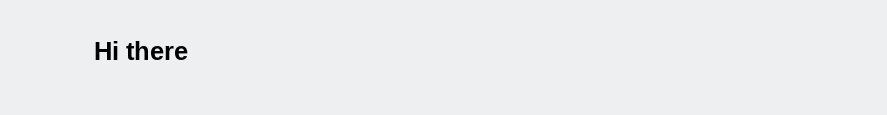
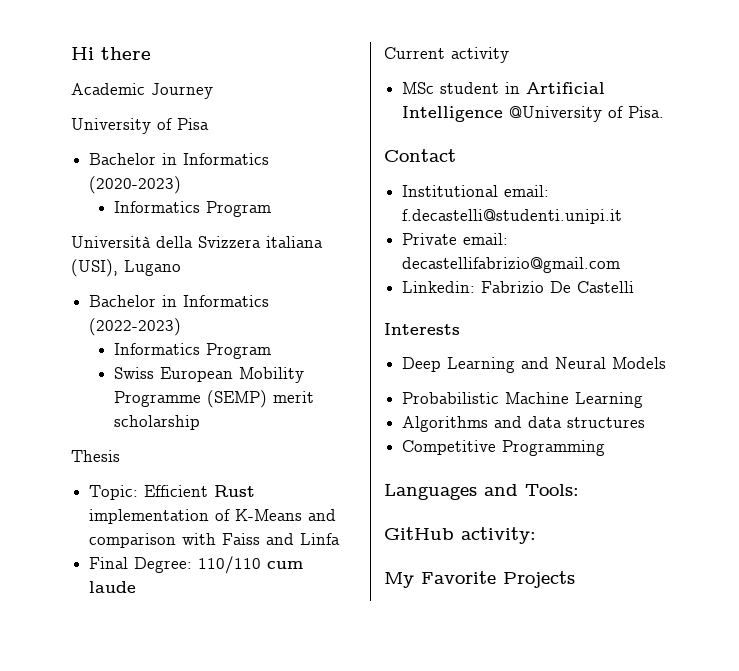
+ Academic Journey
+ University of Pisa
+ Bachelor in Informatics (2020-2023)
+ Informatics Program
+ Università della Svizzera italiana (USI), Lugano
+ Bachelor in Informatics (2022-2023)
+ Informatics Program
+ Swiss European Mobility Programme (SEMP) merit scholarship
+ Thesis
+ Topic: Efficient Rust implementation of K-Means and comparison with Faiss and Linfa
+ Final Degree: 110/110 cum laude
+ Current activity
+ MSc student in Artificial Intelligence @University of Pisa.
+ Contact
+ Institutional email: f.decastelli@studenti.unipi.it
+ Private email: decastellifabrizio@gmail.com
+ Linkedin: Fabrizio De Castelli
+ Interests
+ Deep Learning and Neural Models
+ Probabilistic Machine Learning
+ Algorithms and data structures
+ Competitive Programming
+ Languages and Tools:
+ GitHub activity:
+ My Favorite Projects

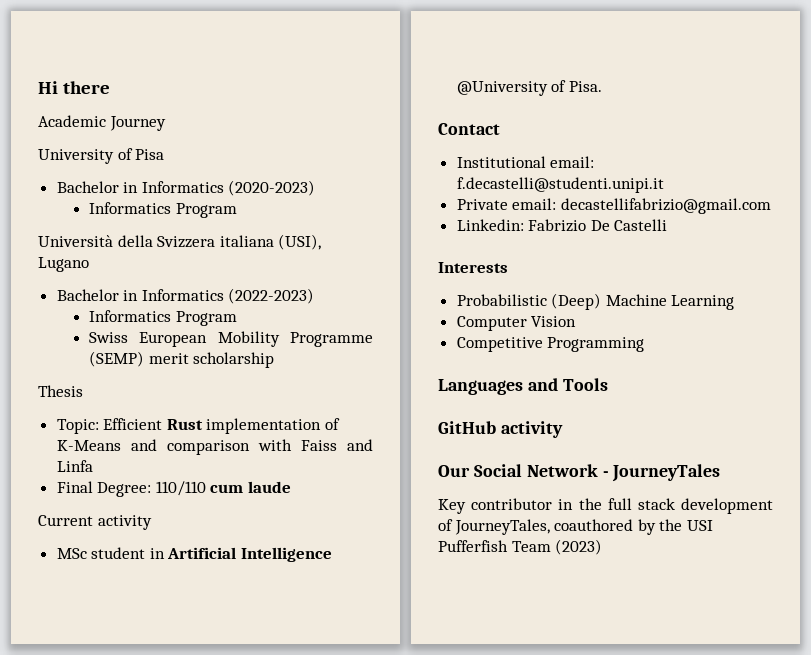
- Deep Learning and Neural Models
- Probabilistic Machine Learning
+ Probabilistic (Deep) Machine Learning
- Algorithms and data structures
+ Computer Vision
- Languages and Tools:
+ Languages and Tools
- GitHub activity:
- My Favorite Projects
+ GitHub activity
+ Our Social Network - JourneyTales
+ Key contributor in the full stack development of JourneyTales, coauthored by the USI Pufferfish Team (2023)

